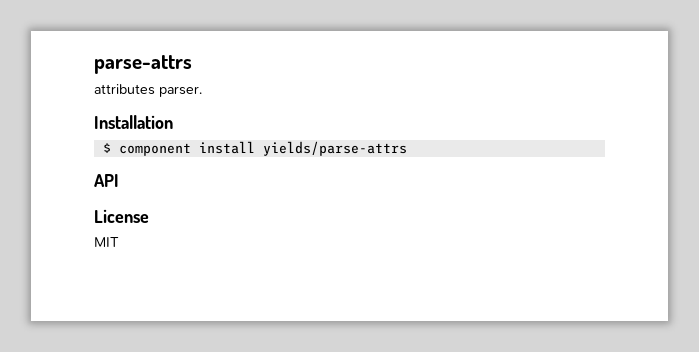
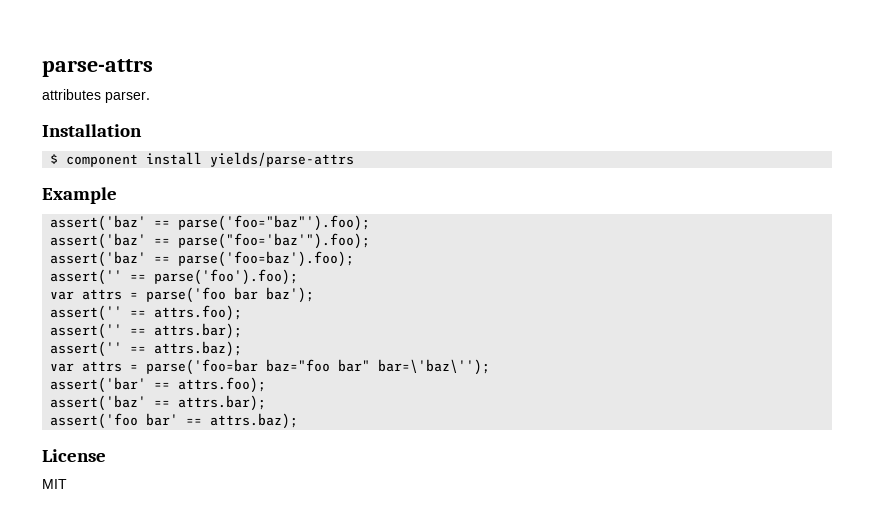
- API
+ Example
+ assert('baz' == parse('foo="baz"').foo);
+ assert('baz' == parse("foo='baz'").foo);
+ assert('baz' == parse('foo=baz').foo);
+ assert('' == parse('foo').foo);
+ var attrs = parse('foo bar baz');
+ assert('' == attrs.foo);
+ assert('' == attrs.bar);
+ assert('' == attrs.baz);
+ var attrs = parse('foo=bar baz="foo bar" bar=\'baz\'');
+ assert('bar' == attrs.foo);
+ assert('baz' == attrs.bar);
+ assert('foo bar' == attrs.baz);

